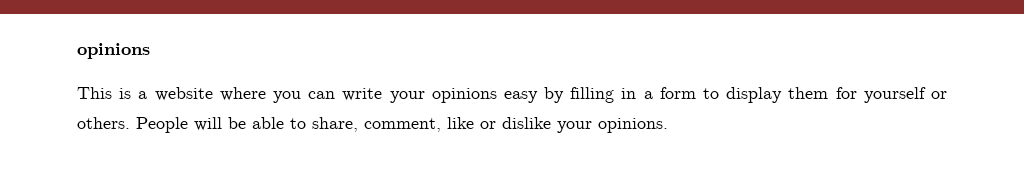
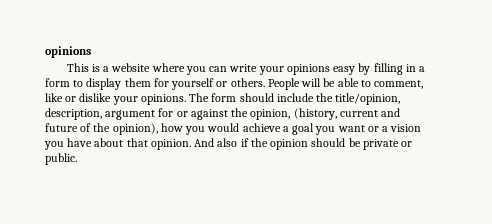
- People will be able to share, comment, like or dislike your opinions.
+ People will be able to comment, like or dislike your opinions.
+ The form should include the title/opinion, description, argument for or against the opinion, (history, current and future of the opinion), how you would achieve a goal you want or a vision you have about that opinion. And also if the opinion should be private or public.

